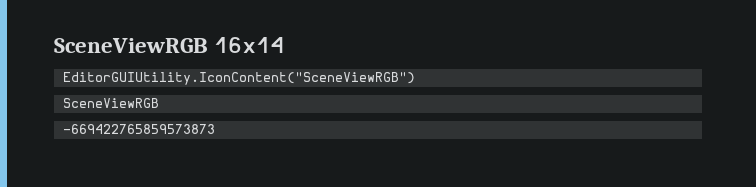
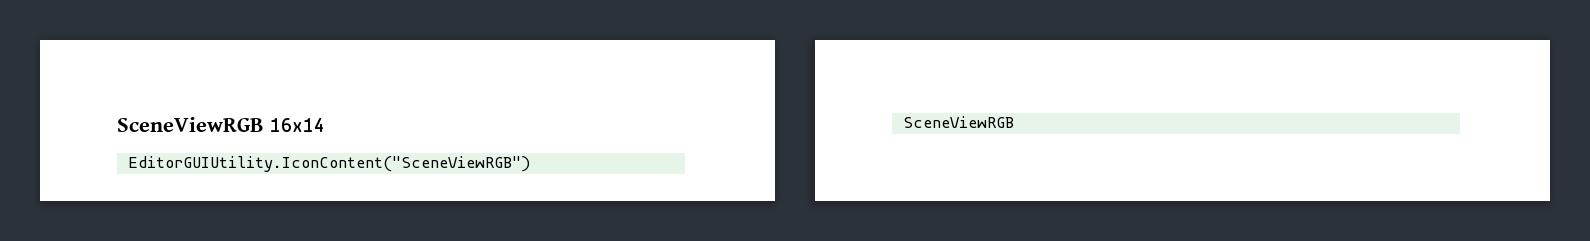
- -669422765859573873

